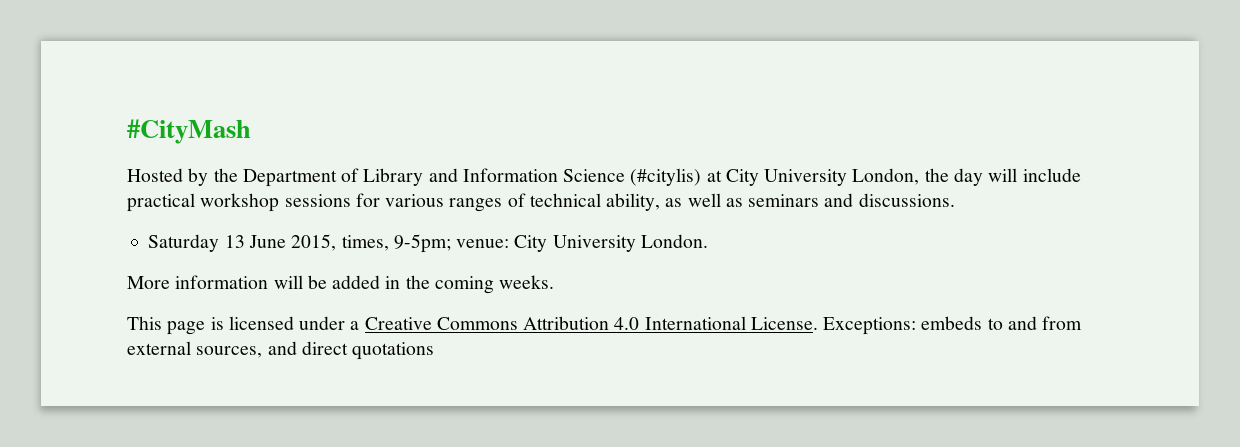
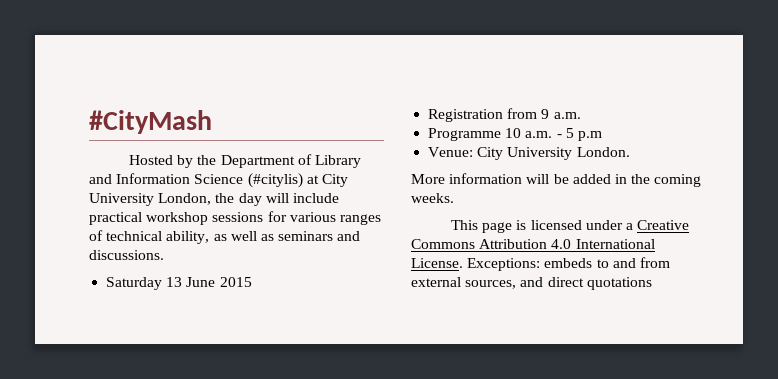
- Saturday 13 June 2015, times, 9-5pm; venue: City University London.
+ Saturday 13 June 2015
+ Registration from 9 a.m.
+ Programme 10 a.m. - 5 p.m
+ Venue: City University London.

